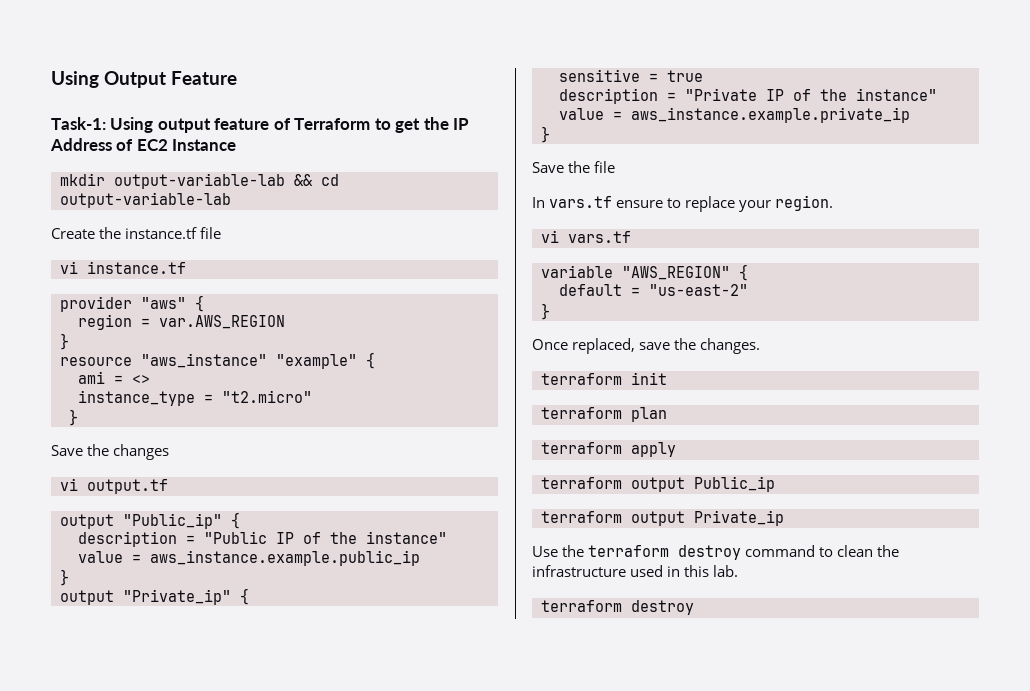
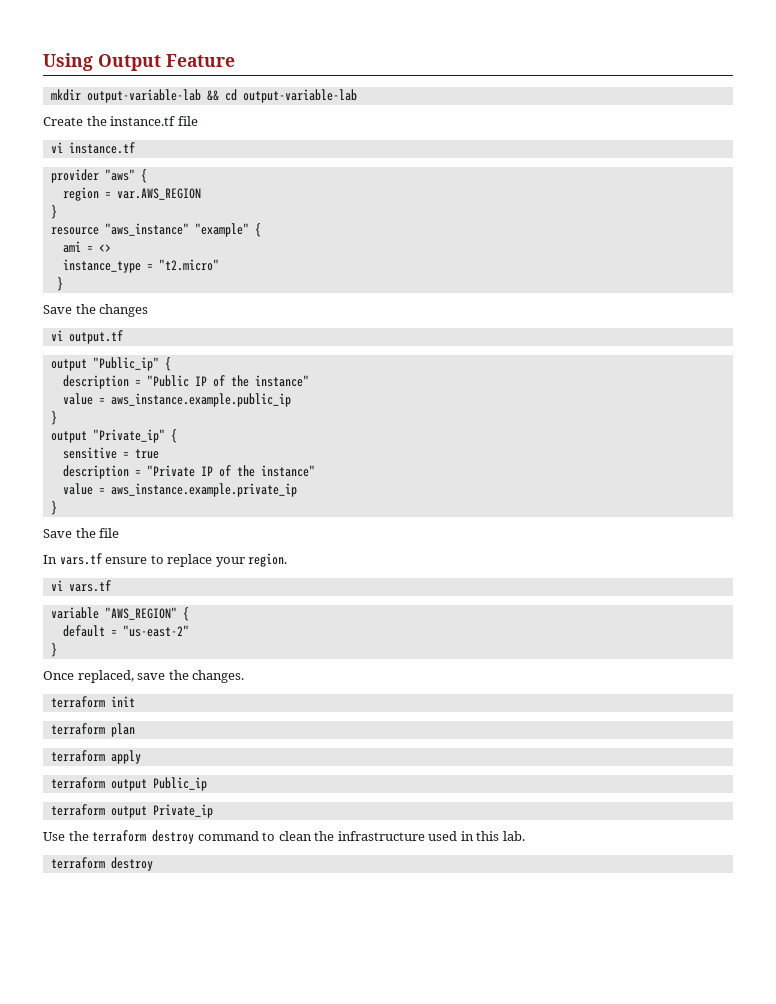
- Task-1: Using output feature of Terraform to get the IP Address of EC2 Instance

